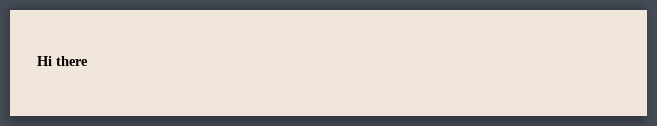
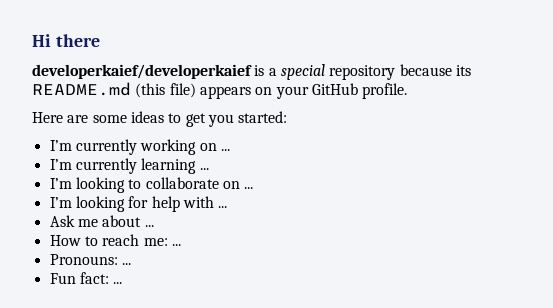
+ developerkaief/developerkaief is a special repository because its README.md (this file) appears on your GitHub profile.
+ Here are some ideas to get you started:
+ I’m currently working on ...
+ I’m currently learning ...
+ I’m looking to collaborate on ...
+ I’m looking for help with ...
+ Ask me about ...
+ How to reach me: ...
+ Pronouns: ...
+ Fun fact: ...

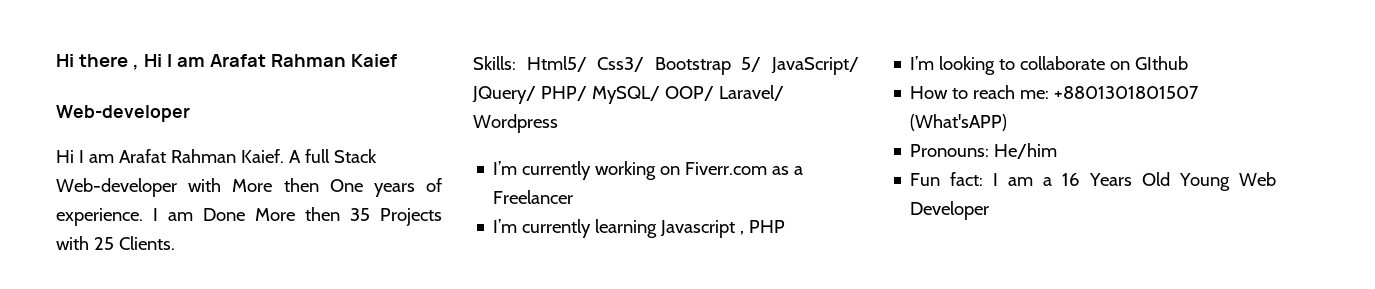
- Hi there
- developerkaief/developerkaief is a special repository because its README.md (this file) appears on your GitHub profile.
- Here are some ideas to get you started:
+ Hi there , Hi I am Arafat Rahman Kaief
+ Web-developer
+ Hi I am Arafat Rahman Kaief. A full Stack Web-developer with More then One years of experience. I am Done More then 35 Projects with 25 Clients.
+ Skills: Html5/ Css3/ Bootstrap 5/ JavaScript/ JQuery/ PHP/ MySQL/ OOP/ Laravel/ Wordpress
- I’m currently working on ...
+ I’m currently working on Fiverr.com as a Freelancer
- I’m currently learning ...
+ I’m currently learning Javascript , PHP
- I’m looking to collaborate on ...
- I’m looking for help with ...
- Ask me about ...
+ I’m looking to collaborate on GIthub
- How to reach me: ...
+ How to reach me: +8801301801507 (What'sAPP)
- Pronouns: ...
+ Pronouns: He/him
- Fun fact: ...
+ Fun fact: I am a 16 Years Old Young Web Developer

